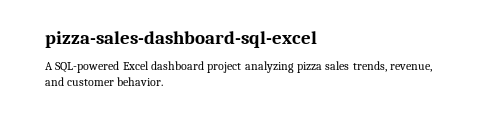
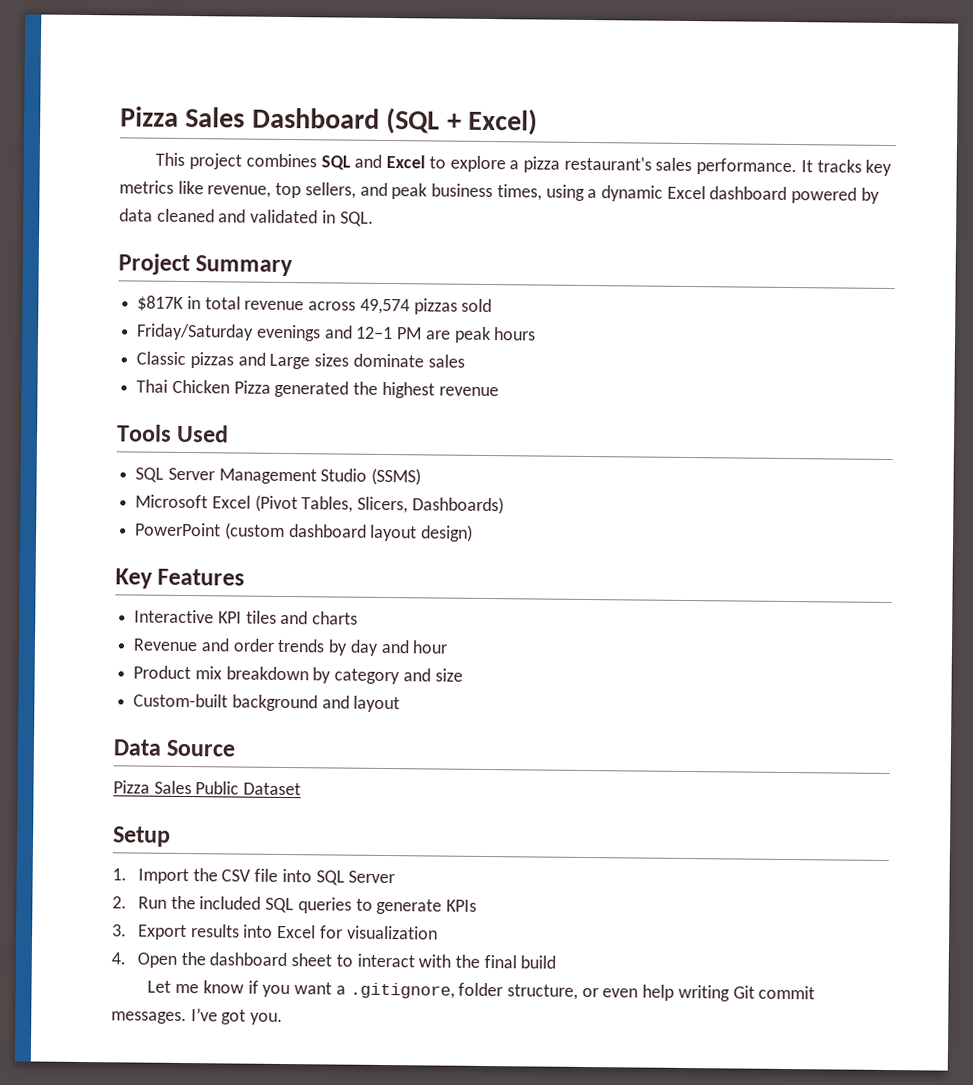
- pizza-sales-dashboard-sql-excel
- A SQL-powered Excel dashboard project analyzing pizza sales trends, revenue, and customer behavior.
+ Pizza Sales Dashboard (SQL + Excel)
+ This project combines SQL and Excel to explore a pizza restaurant's sales performance. It tracks key metrics like revenue, top sellers, and peak business times, using a dynamic Excel dashboard powered by data cleaned and validated in SQL.
+ Project Summary
+ $817K in total revenue across 49,574 pizzas sold
+ Friday/Saturday evenings and 12–1 PM are peak hours
+ Classic pizzas and Large sizes dominate sales
+ Thai Chicken Pizza generated the highest revenue
+ Tools Used
+ SQL Server Management Studio (SSMS)
+ Microsoft Excel (Pivot Tables, Slicers, Dashboards)
+ PowerPoint (custom dashboard layout design)
+ Key Features
+ Interactive KPI tiles and charts
+ Revenue and order trends by day and hour
+ Product mix breakdown by category and size
+ Custom-built background and layout
+ Data Source
+ Pizza Sales Public Dataset
+ Setup
+ 1. Import the CSV file into SQL Server
+ 2. Run the included SQL queries to generate KPIs
+ 3. Export results into Excel for visualization
+ 4. Open the dashboard sheet to interact with the final build
+ Let me know if you want a .gitignore, folder structure, or even help writing Git commit messages. I’ve got you.

